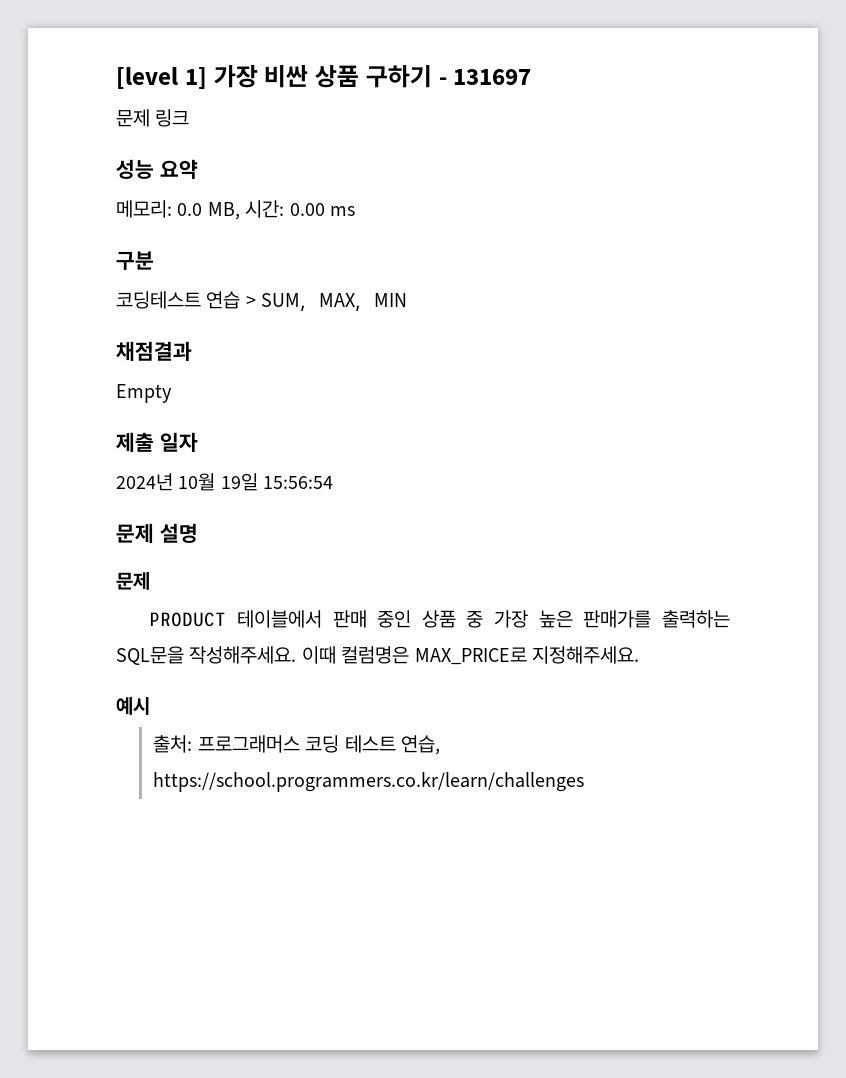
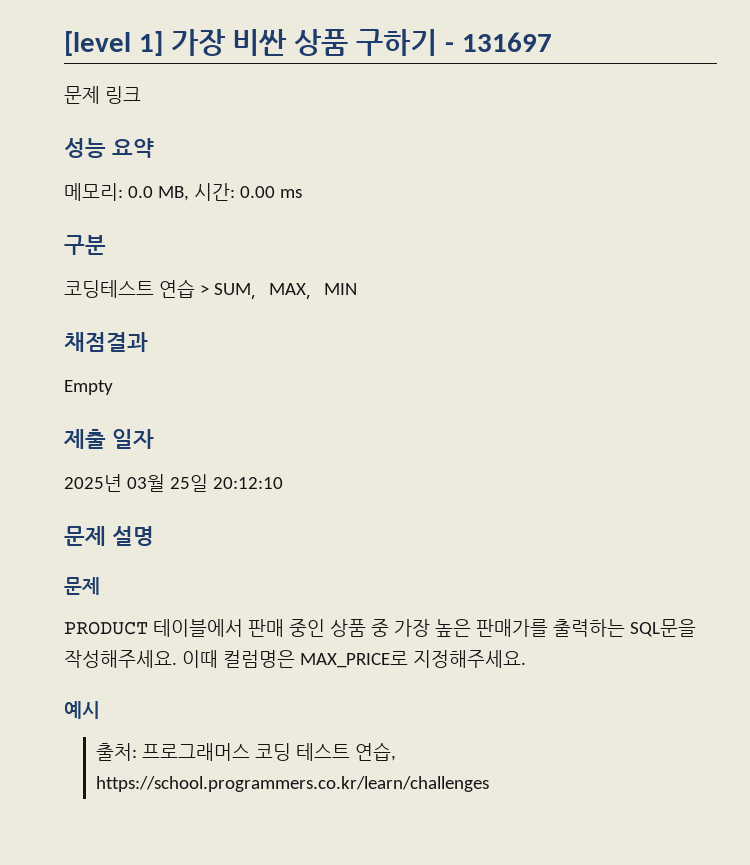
- 2024년 10월 19일 15:56:54
+ 2025년 03월 25일 20:12:10

